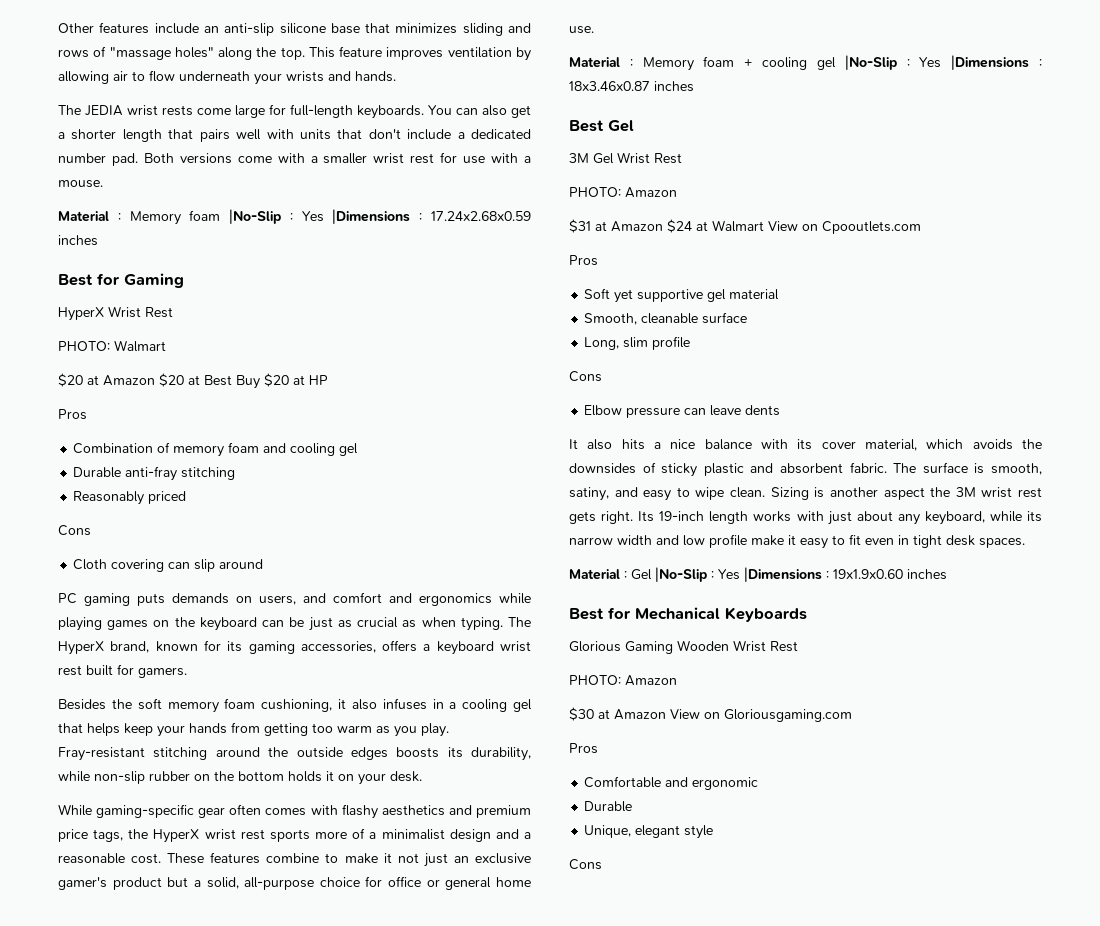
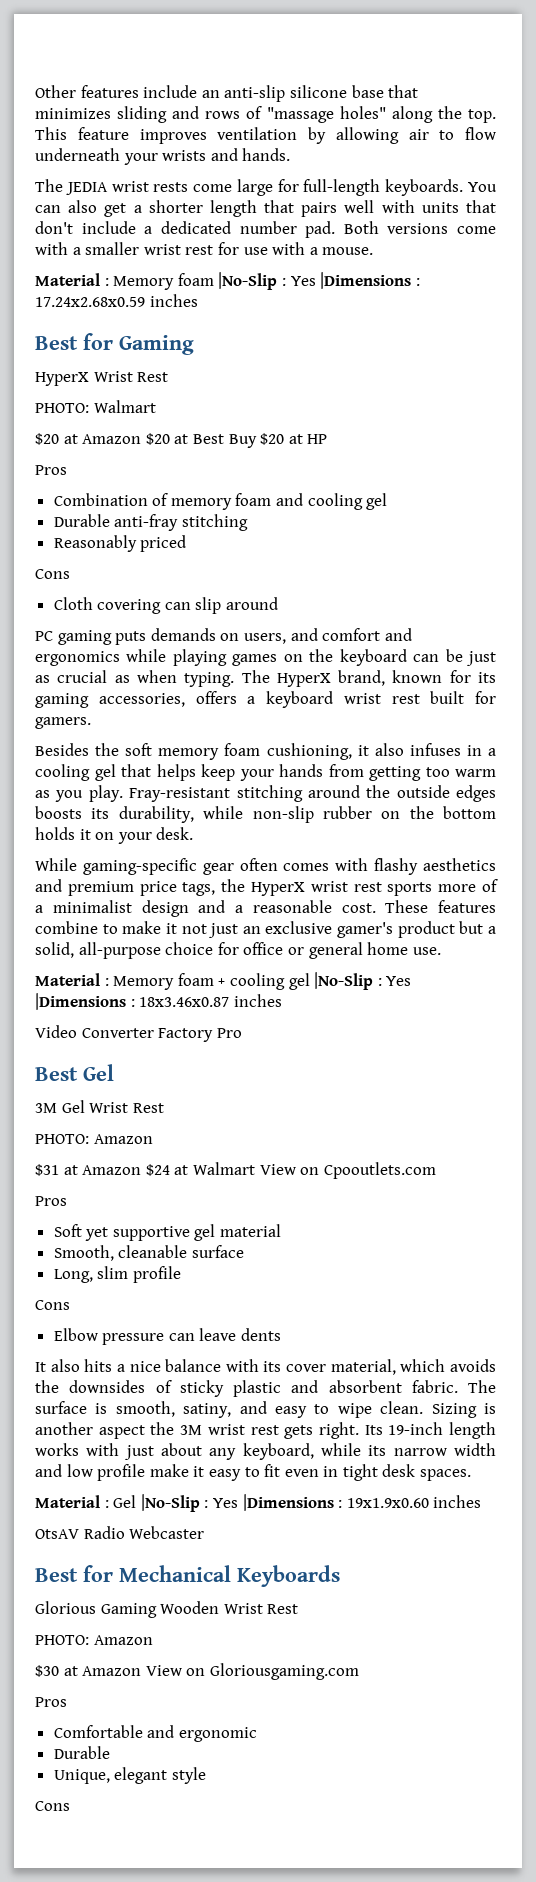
+ Video Converter Factory Pro
+ OtsAV Radio Webcaster

